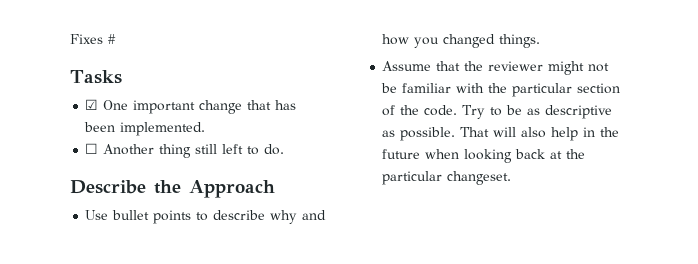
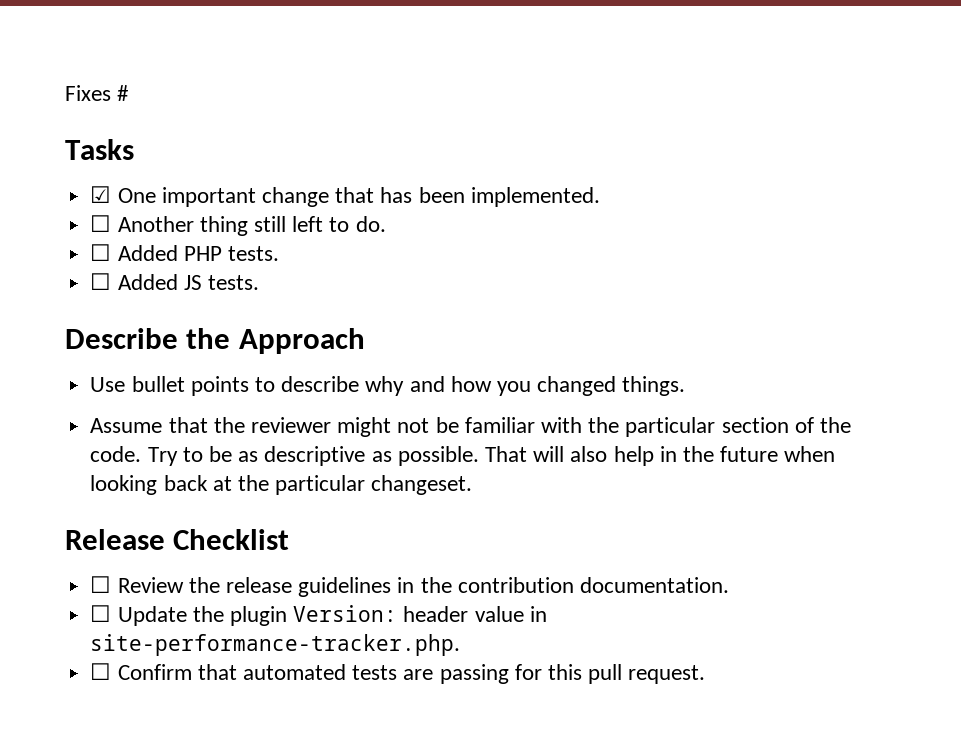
+ ☐ Added PHP tests.
+ ☐ Added JS tests.
+ Release Checklist
+ ☐ Review the release guidelines in the contribution documentation.
+ ☐ Update the plugin Version: header value in site-performance-tracker.php.
+ ☐ Confirm that automated tests are passing for this pull request.

